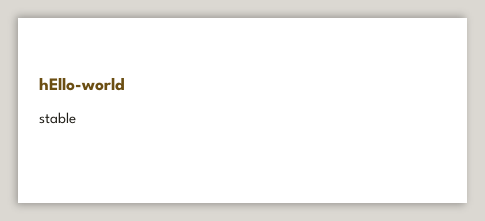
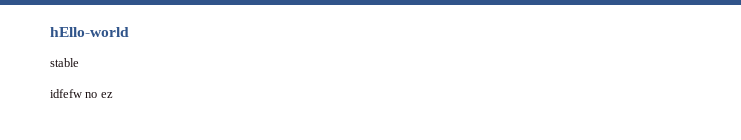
+ idfefw no ez

